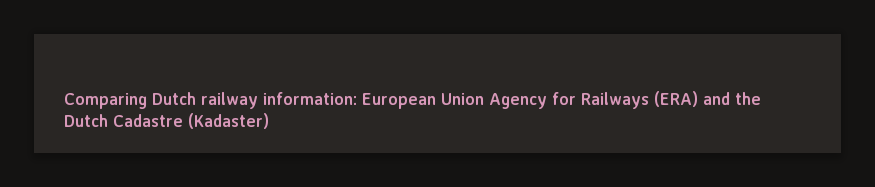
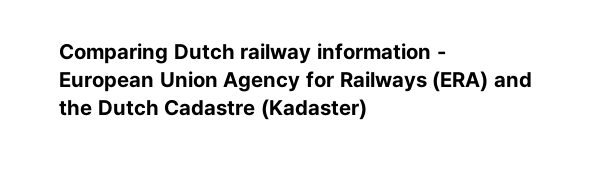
- Comparing Dutch railway information: European Union Agency for Railways (ERA) and the Dutch Cadastre (Kadaster)
+ Comparing Dutch railway information - European Union Agency for Railways (ERA) and the Dutch Cadastre (Kadaster)

